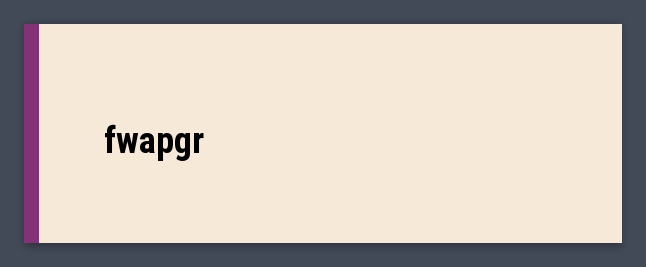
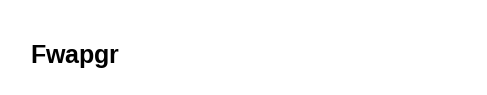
- fwapgr
+ Fwapgr

